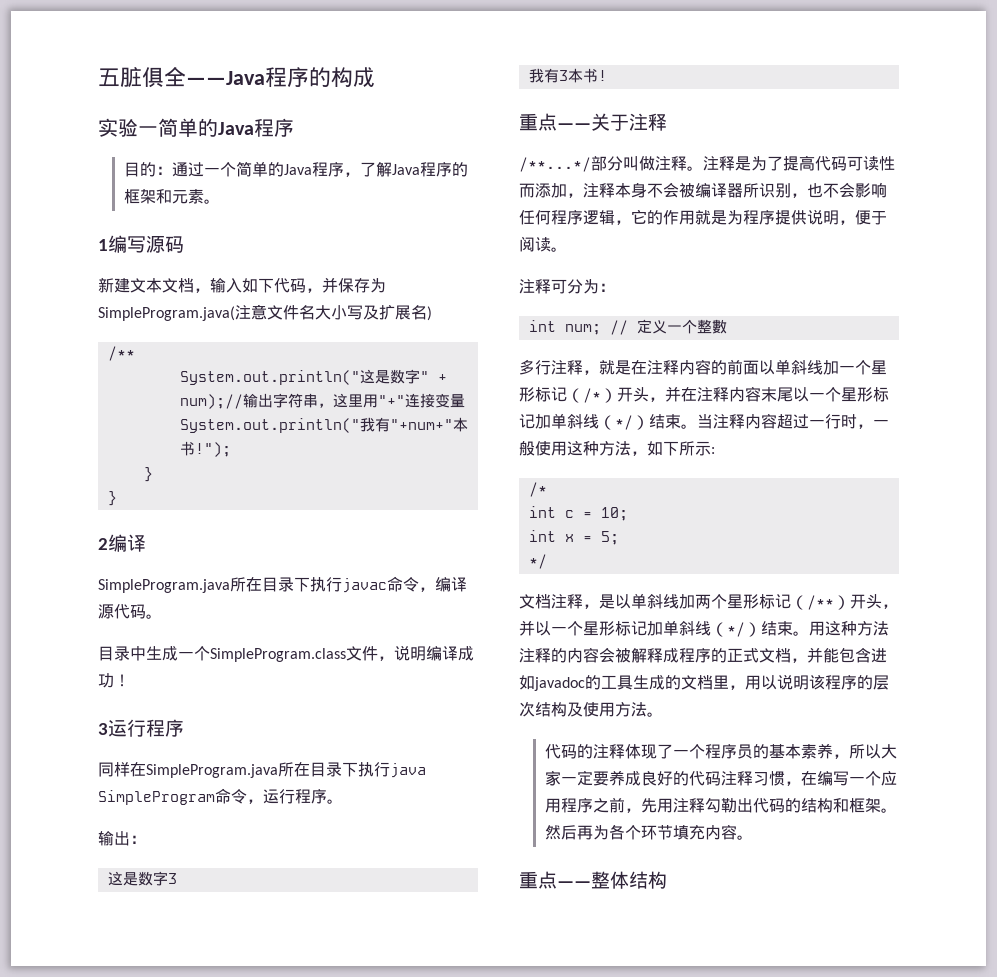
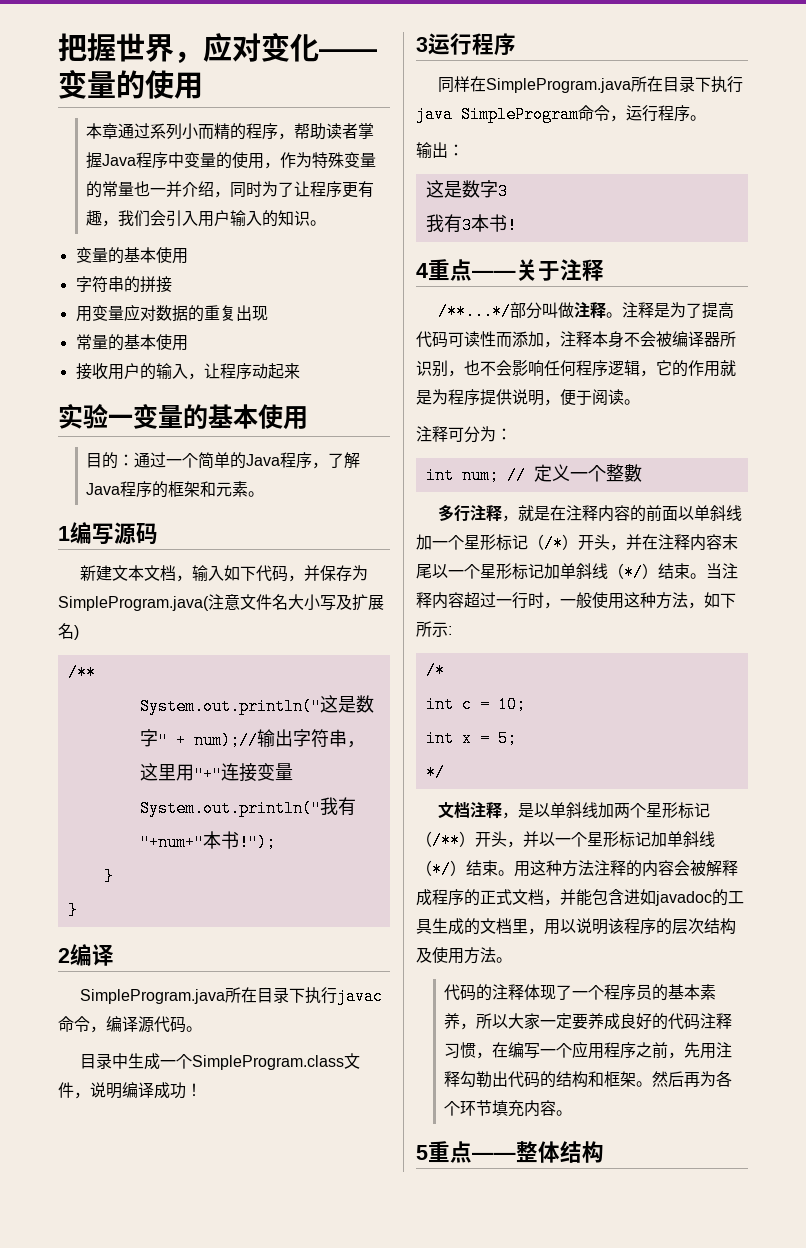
- 五脏俱全——Java程序的构成
- 实验一简单的Java程序
+ 把握世界，应对变化——变量的使用
+ 本章通过系列小而精的程序，帮助读者掌握Java程序中变量的使用，作为特殊变量的常量也一并介绍，同时为了让程序更有趣，我们会引入用户输入的知识。
+ 变量的基本使用
+ 字符串的拼接
+ 用变量应对数据的重复出现
+ 常量的基本使用
+ 接收用户的输入，让程序动起来
+ 实验一变量的基本使用
- 重点——关于注释
+ 4重点——关于注释
- 重点——整体结构
+ 5重点——整体结构

